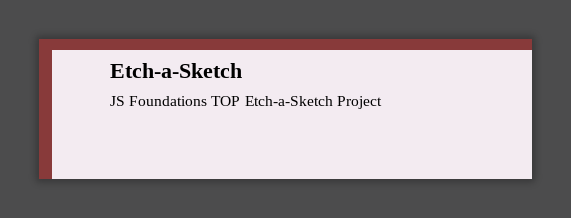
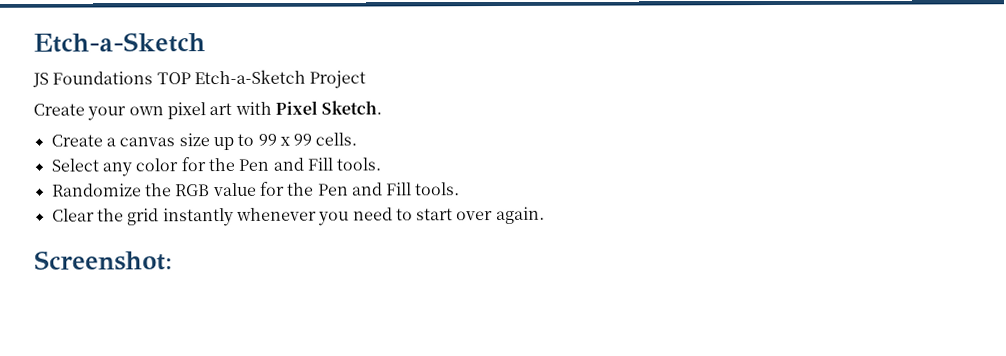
+ Create your own pixel art with Pixel Sketch.
+ Create a canvas size up to 99 x 99 cells.
+ Select any color for the Pen and Fill tools.
+ Randomize the RGB value for the Pen and Fill tools.
+ Clear the grid instantly whenever you need to start over again.
+ Screenshot:

